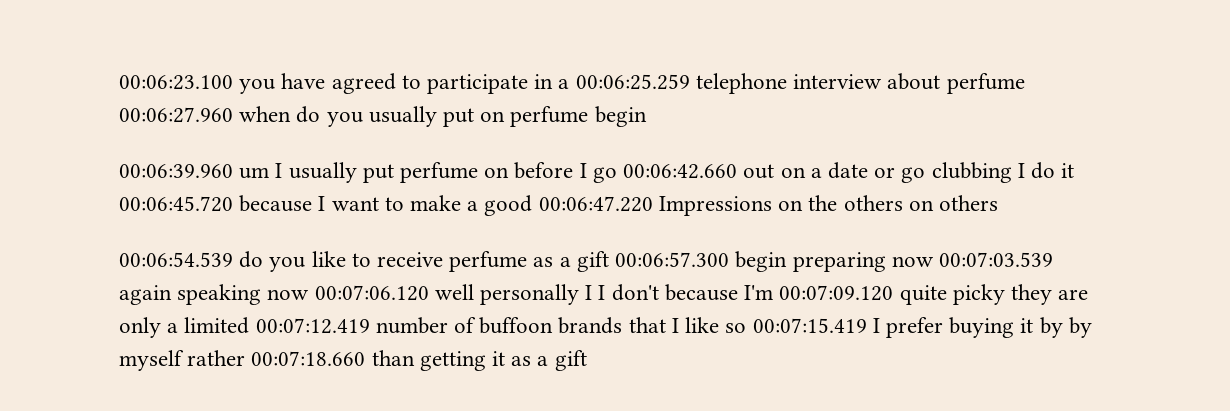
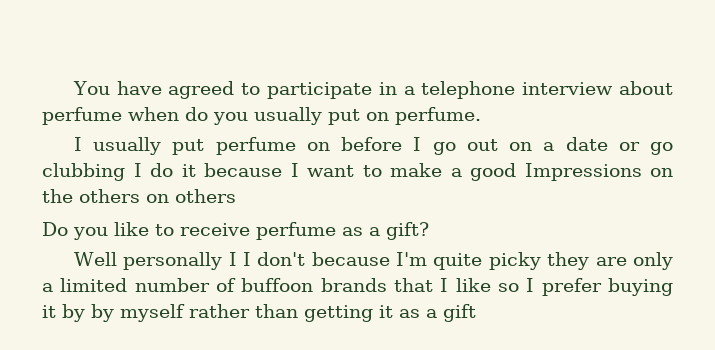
- 00:06:23.100 you have agreed to participate in a 00:06:25.259 telephone interview about perfume 00:06:27.960 when do you usually put on perfume begin
- 00:06:39.960 um I usually put perfume on before I go 00:06:42.660 out on a date or go clubbing I do it 00:06:45.720 because I want to make a good 00:06:47.220 Impressions on the others on others
+ You have agreed to participate in a telephone interview about perfume when do you usually put on perfume.
+ I usually put perfume on before I go out on a date or go clubbing I do it because I want to make a good Impressions on the others on others
- 00:06:54.539 do you like to receive perfume as a gift 00:06:57.300 begin preparing now 00:07:03.539 again speaking now 00:07:06.120 well personally I I don't because I'm 00:07:09.120 quite picky they are only a limited 00:07:12.419 number of buffoon brands that I like so 00:07:15.419 I prefer buying it by by myself rather 00:07:18.660 than getting it as a gift
+ Do you like to receive perfume as a gift?
+ Well personally I I don't because I'm quite picky they are only a limited number of buffoon brands that I like so I prefer buying it by by myself rather than getting it as a gift

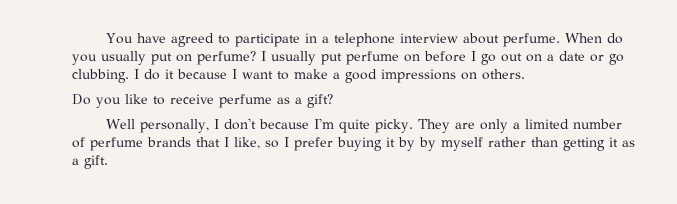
- You have agreed to participate in a telephone interview about perfume when do you usually put on perfume.
- I usually put perfume on before I go out on a date or go clubbing I do it because I want to make a good Impressions on the others on others
+ You have agreed to participate in a telephone interview about perfume. When do you usually put on perfume? I usually put perfume on before I go out on a date or go clubbing. I do it because I want to make a good impressions on others.
- Well personally I I don't because I'm quite picky they are only a limited number of buffoon brands that I like so I prefer buying it by by myself rather than getting it as a gift
+ Well personally, I don't because I'm quite picky. They are only a limited number of perfume brands that I like, so I prefer buying it by by myself rather than getting it as a gift.

